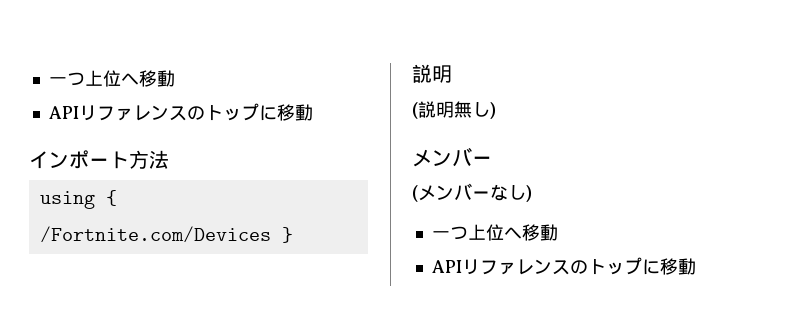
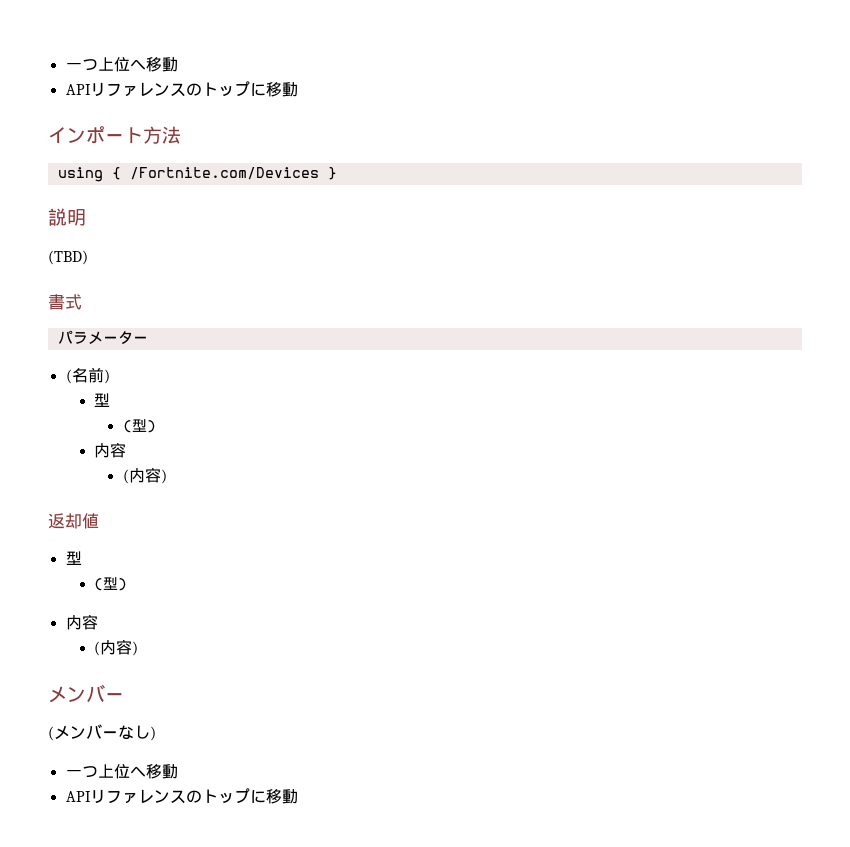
- (説明無し)
+ (TBD)
+ 書式
+ パラメーター
+ (名前)
+ 型
+ (型)
+ 内容
+ (内容)
+ 返却値
+ 型
+ (型)
+ 内容
+ (内容)

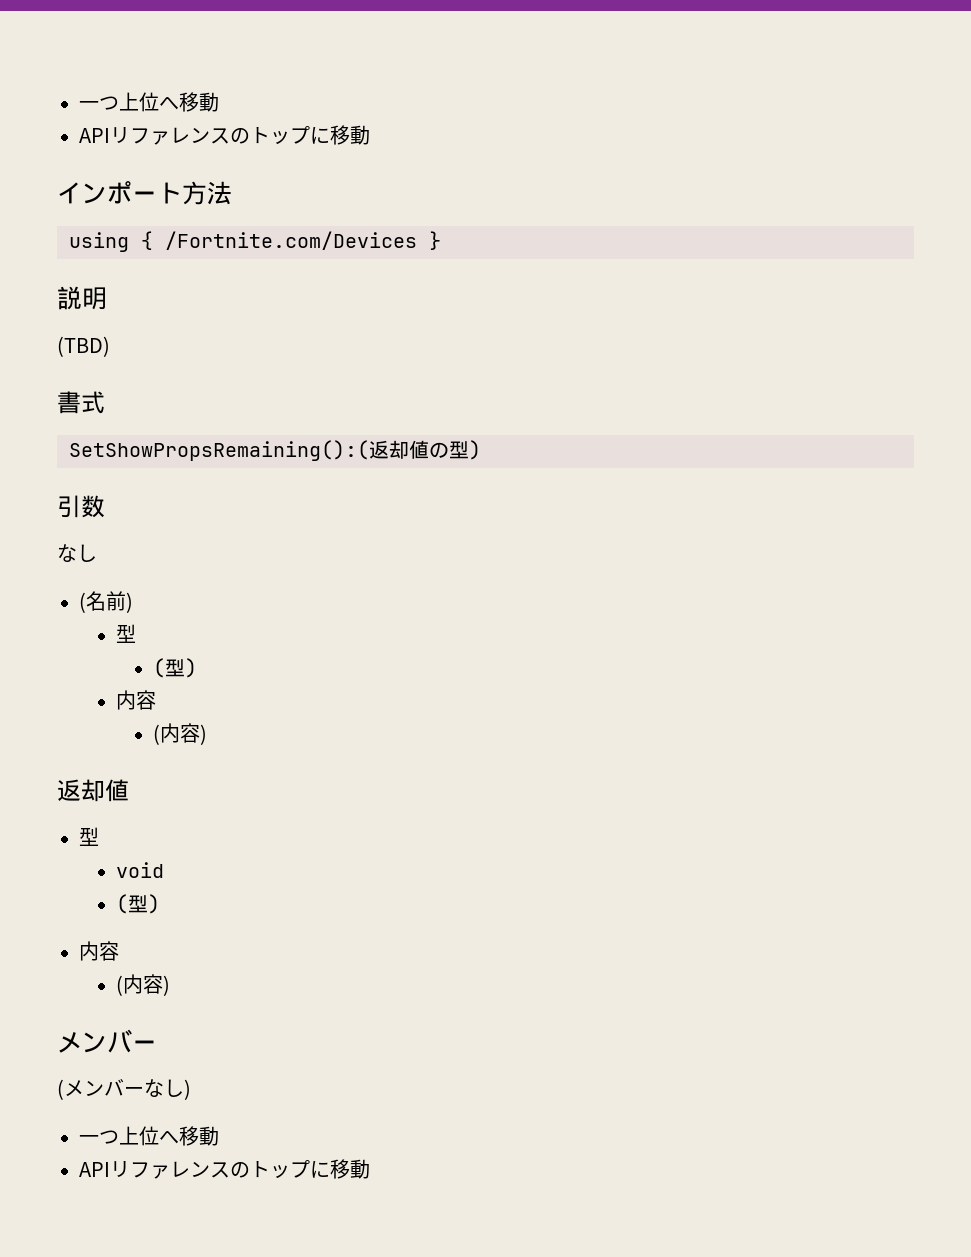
- パラメーター
+ SetShowPropsRemaining():(返却値の型)
+ 引数
+ なし
+ void

